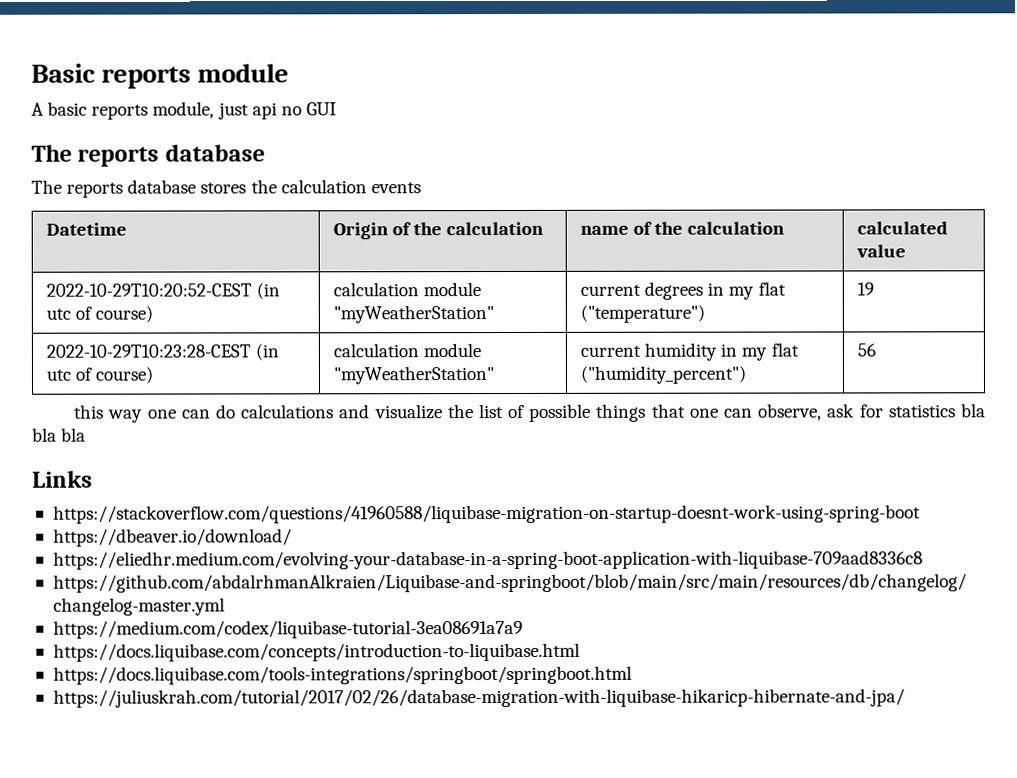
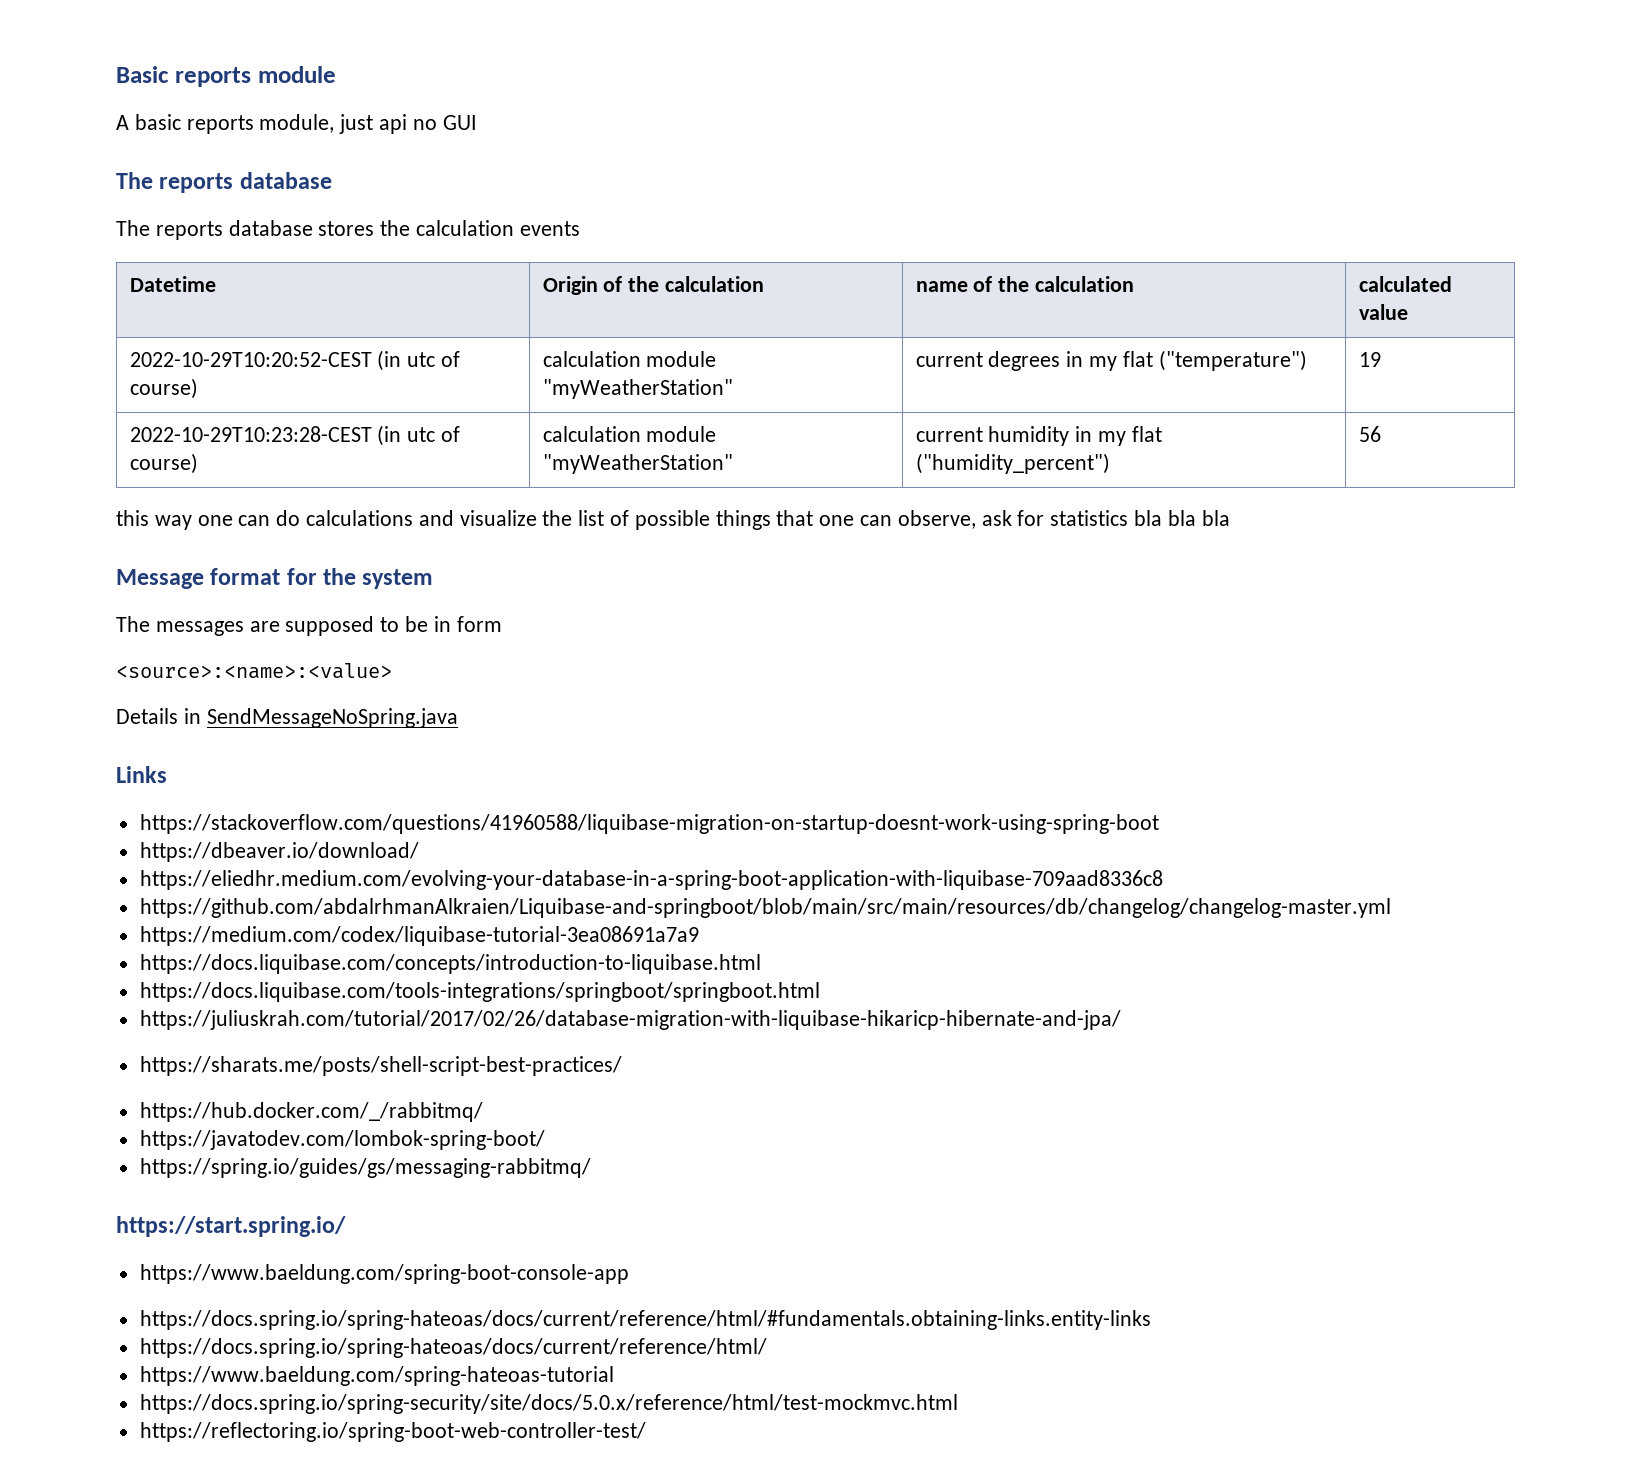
+ Message format for the system
+ The messages are supposed to be in form
+ <source>:<name>:<value>
+ Details in SendMessageNoSpring.java
+ https://sharats.me/posts/shell-script-best-practices/
+ https://hub.docker.com/_/rabbitmq/
+ https://javatodev.com/lombok-spring-boot/
+ https://spring.io/guides/gs/messaging-rabbitmq/
+ https://start.spring.io/
+ https://www.baeldung.com/spring-boot-console-app
+ https://docs.spring.io/spring-hateoas/docs/current/reference/html/#fundamentals.obtaining-links.entity-links
+ https://docs.spring.io/spring-hateoas/docs/current/reference/html/
+ https://www.baeldung.com/spring-hateoas-tutorial
+ https://docs.spring.io/spring-security/site/docs/5.0.x/reference/html/test-mockmvc.html
+ https://reflectoring.io/spring-boot-web-controller-test/

